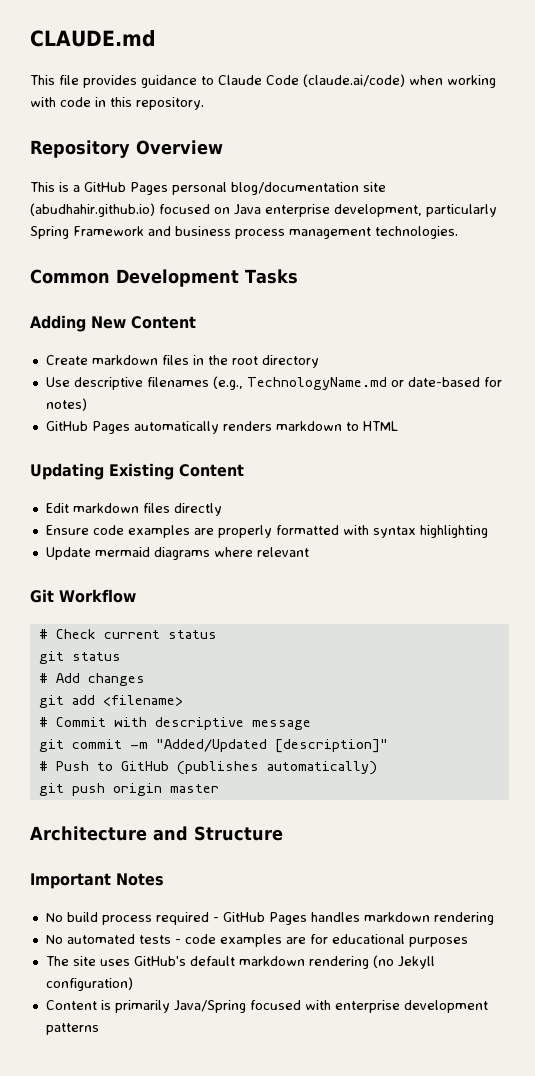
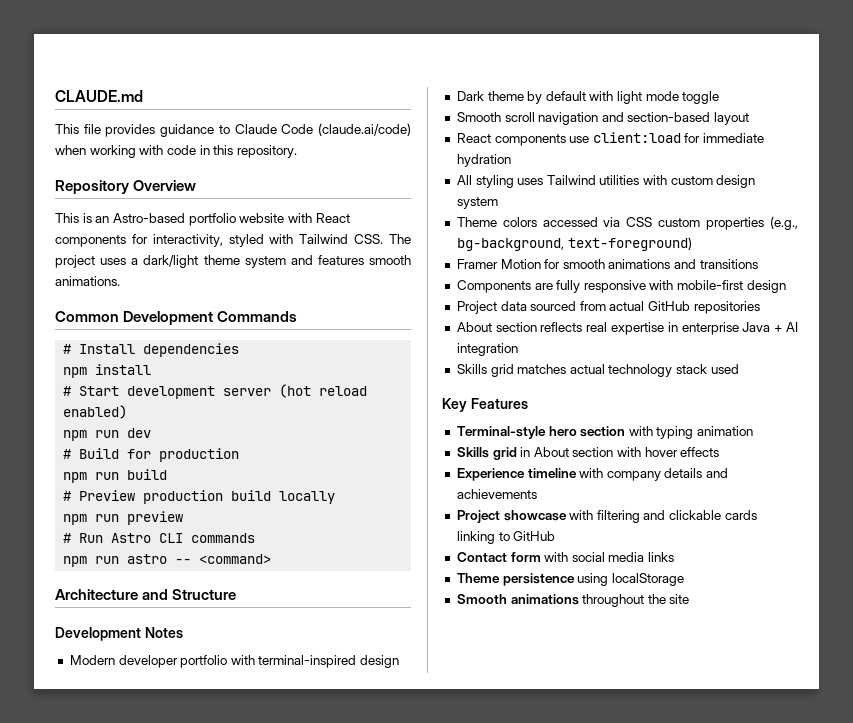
- This is a GitHub Pages personal blog/documentation site (abudhahir.github.io) focused on Java enterprise development, particularly Spring Framework and business process management technologies.
- Common Development Tasks
- Adding New Content
- Create markdown files in the root directory
- Use descriptive filenames (e.g., TechnologyName.md or date-based for notes)
- GitHub Pages automatically renders markdown to HTML
- Updating Existing Content
- Edit markdown files directly
- Ensure code examples are properly formatted with syntax highlighting
- Update mermaid diagrams where relevant
- Git Workflow
- # Check current status
- git status
- # Add changes
- git add <filename>
- # Commit with descriptive message
- git commit -m "Added/Updated [description]"
- # Push to GitHub (publishes automatically)
- git push origin master
+ This is an Astro-based portfolio website with React components for interactivity, styled with Tailwind CSS. The project uses a dark/light theme system and features smooth animations.
+ Common Development Commands
+ # Install dependencies
+ npm install
+ # Start development server (hot reload enabled)
+ npm run dev
+ # Build for production
+ npm run build
+ # Preview production build locally
+ npm run preview
+ # Run Astro CLI commands
+ npm run astro -- <command>
- Important Notes
+ Development Notes
- No build process required - GitHub Pages handles markdown rendering
- No automated tests - code examples are for educational purposes
- The site uses GitHub's default markdown rendering (no Jekyll configuration)
- Content is primarily Java/Spring focused with enterprise development patterns
+ Modern developer portfolio with terminal-inspired design
+ Dark theme by default with light mode toggle
+ Smooth scroll navigation and section-based layout
+ React components use client:load for immediate hydration
+ All styling uses Tailwind utilities with custom design system
+ Theme colors accessed via CSS custom properties (e.g., bg-background, text-foreground)
+ Framer Motion for smooth animations and transitions
+ Components are fully responsive with mobile-first design
+ Project data sourced from actual GitHub repositories
+ About section reflects real expertise in enterprise Java + AI integration
+ Skills grid matches actual technology stack used
+ Key Features
+ Terminal-style hero section with typing animation
+ Skills grid in About section with hover effects
+ Experience timeline with company details and achievements
+ Project showcase with filtering and clickable cards linking to GitHub
+ Contact form with social media links
+ Theme persistence using localStorage
+ Smooth animations throughout the site

